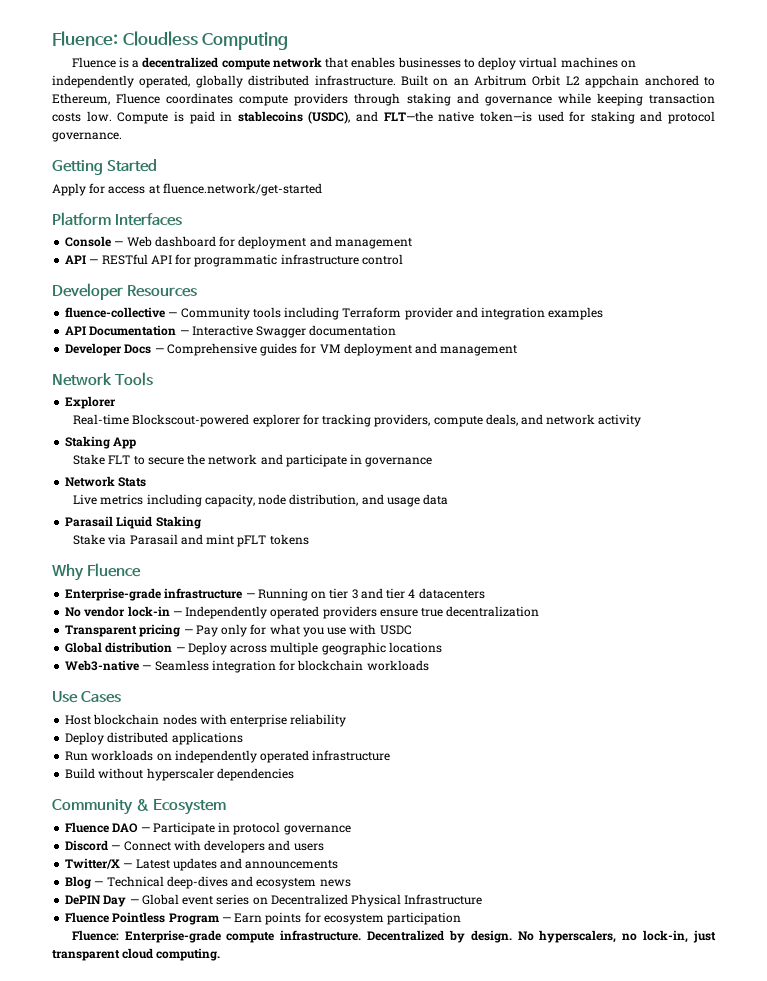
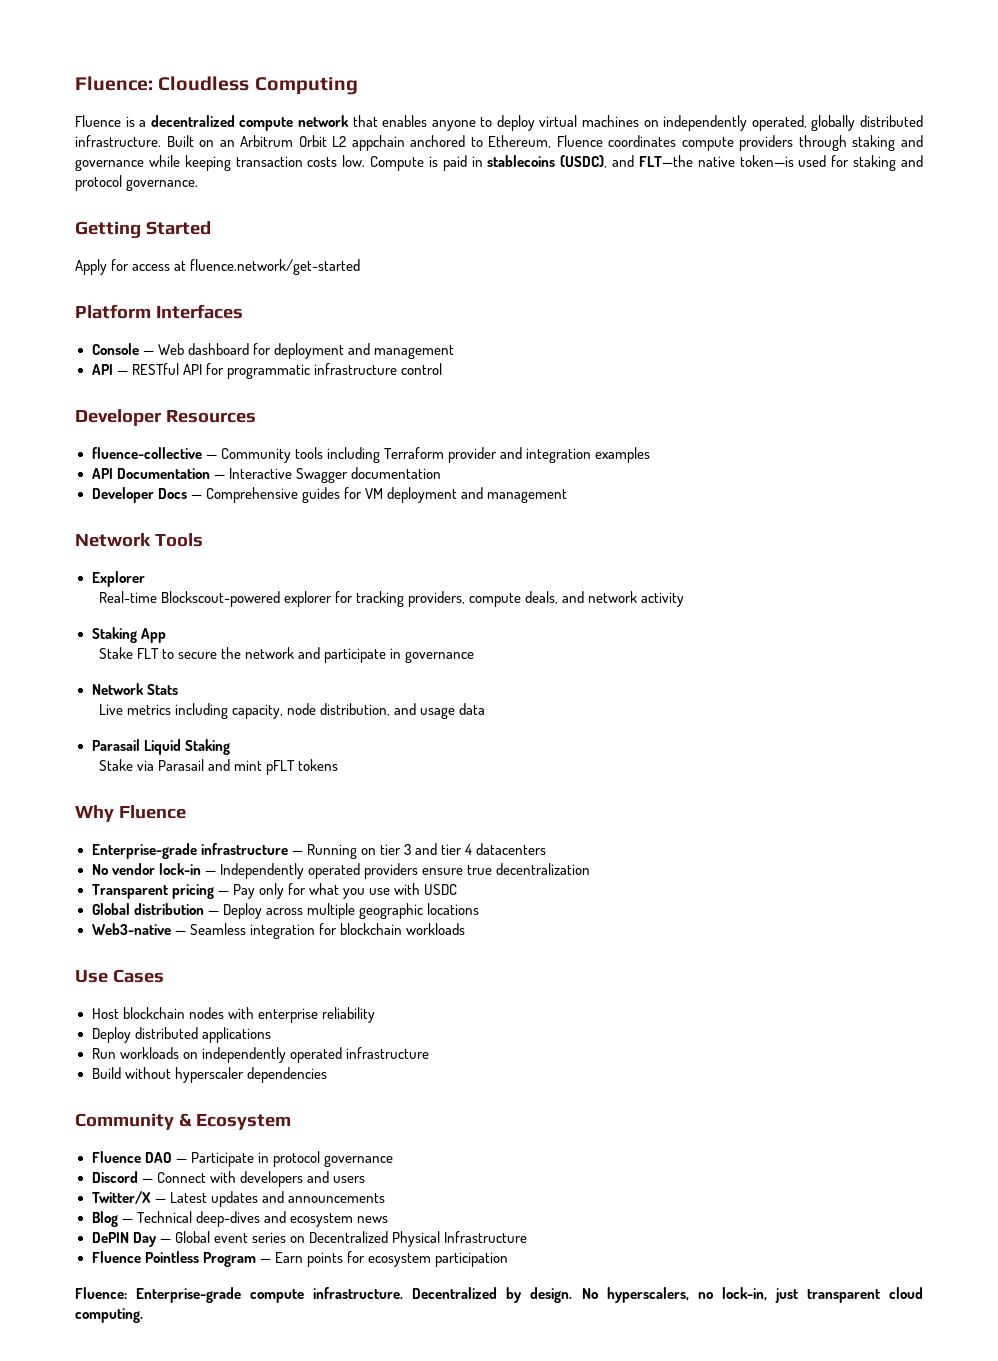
- Fluence is a decentralized compute network that enables businesses to deploy virtual machines on independently operated, globally distributed infrastructure.
+ Fluence is a decentralized compute network that enables anyone to deploy virtual machines on independently operated, globally distributed infrastructure.

